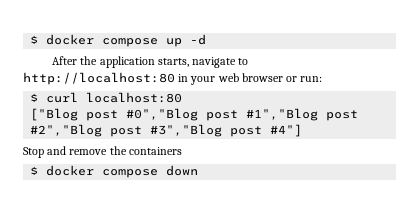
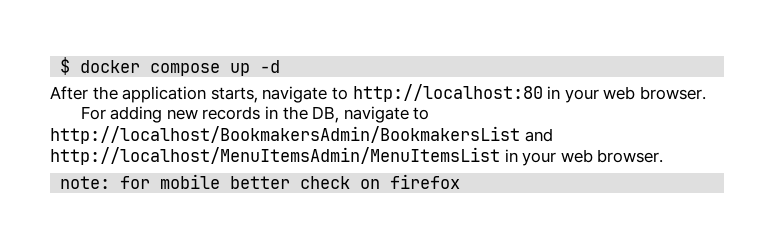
- After the application starts, navigate to http://localhost:80 in your web browser or run:
- $ curl localhost:80
- ["Blog post #0","Blog post #1","Blog post #2","Blog post #3","Blog post #4"]
- Stop and remove the containers
- $ docker compose down
+ After the application starts, navigate to http://localhost:80 in your web browser.
+ For adding new records in the DB, navigate to http://localhost/BookmakersAdmin/BookmakersList and http://localhost/MenuItemsAdmin/MenuItemsList in your web browser.
+ note: for mobile better check on firefox

